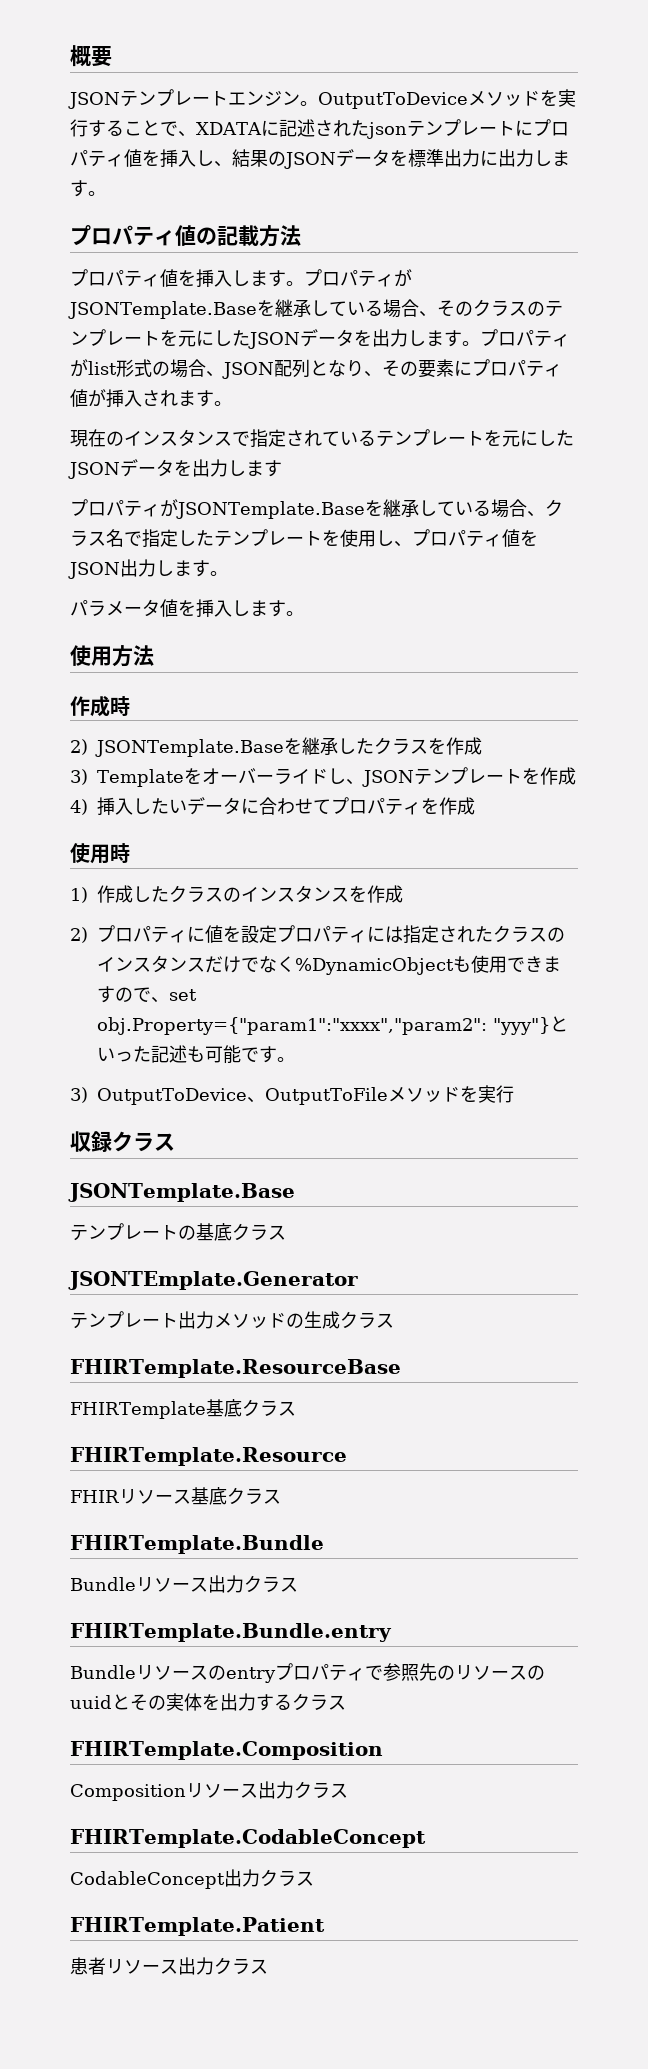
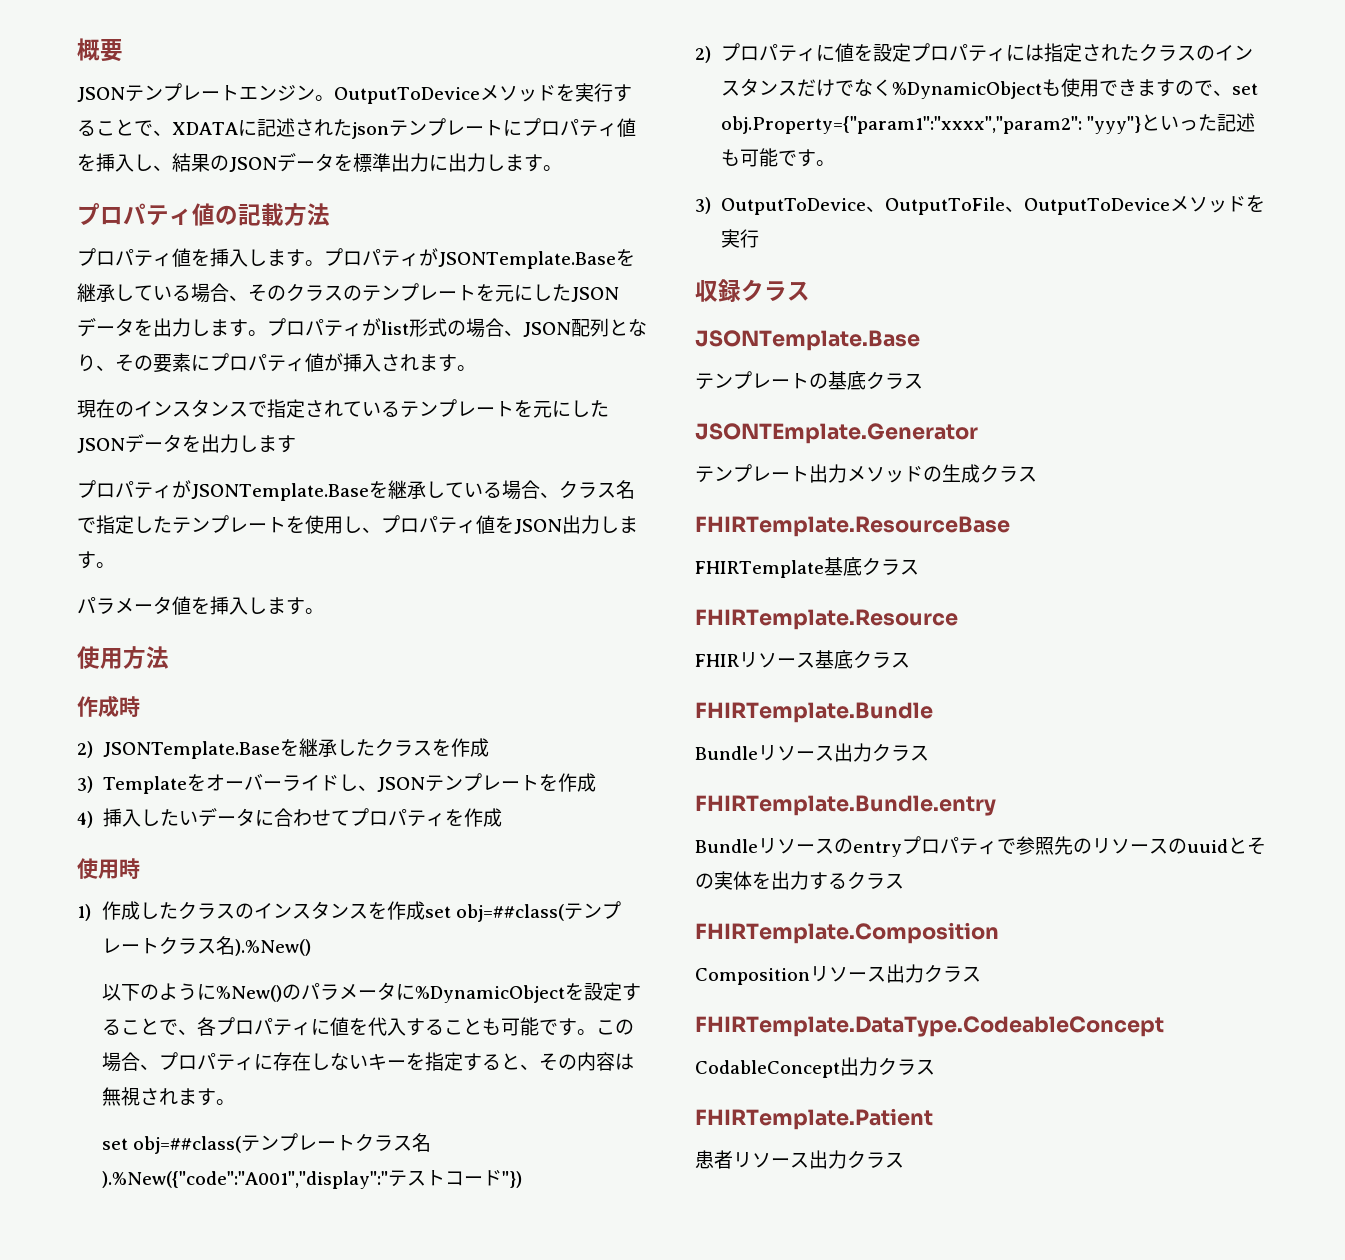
- 1)作成したクラスのインスタンスを作成
+ 1)作成したクラスのインスタンスを作成set obj=##class(テンプレートクラス名).%New()
+ 以下のように%New()のパラメータに%DynamicObjectを設定することで、各プロパティに値を代入することも可能です。この場合、プロパティに存在しないキーを指定すると、その内容は無視されます。
+ set obj=##class(テンプレートクラス名).%New({"code":"A001","display":"テストコード"})
- 3) OutputToDevice、OutputToFileメソッドを実行
+ 3) OutputToDevice、OutputToFile、OutputToDeviceメソッドを実行
- FHIRTemplate.CodableConcept
+ FHIRTemplate.DataType.CodeableConcept

